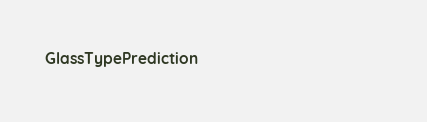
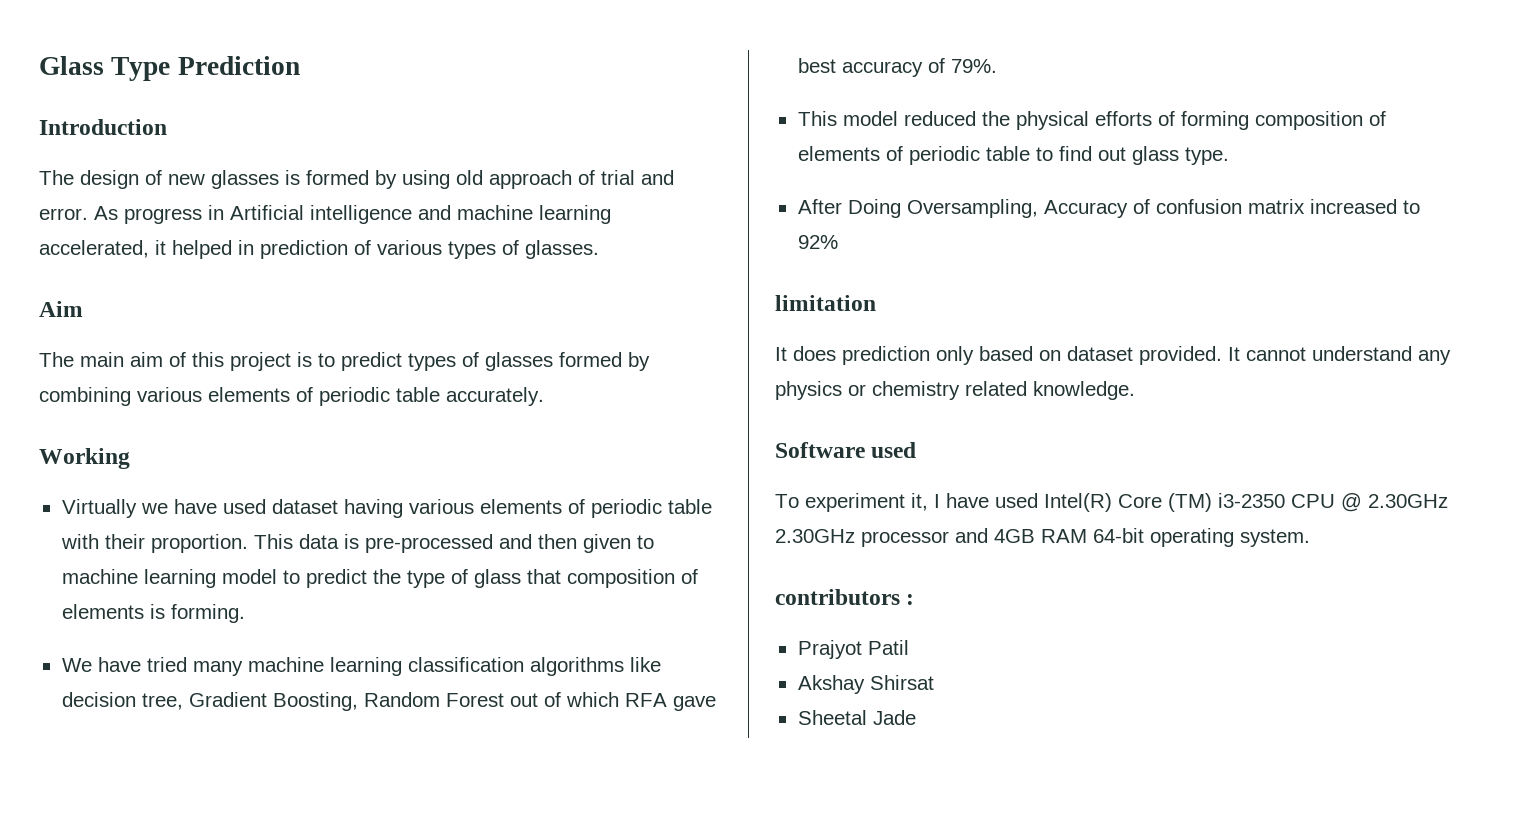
- GlassTypePrediction
+ Glass Type Prediction
+ Introduction
+ The design of new glasses is formed by using old approach of trial and error. As progress in Artificial intelligence and machine learning accelerated, it helped in prediction of various types of glasses.
+ Aim
+ The main aim of this project is to predict types of glasses formed by combining various elements of periodic table accurately.
+ Working
+ Virtually we have used dataset having various elements of periodic table with their proportion. This data is pre-processed and then given to machine learning model to predict the type of glass that composition of elements is forming.
+ We have tried many machine learning classification algorithms like decision tree, Gradient Boosting, Random Forest out of which RFA gave best accuracy of 79%.
+ This model reduced the physical efforts of forming composition of elements of periodic table to find out glass type.
+ After Doing Oversampling, Accuracy of confusion matrix increased to 92%
+ limitation
+ It does prediction only based on dataset provided. It cannot understand any physics or chemistry related knowledge.
+ Software used
+ To experiment it, I have used Intel(R) Core (TM) i3-2350 CPU @ 2.30GHz 2.30GHz processor and 4GB RAM 64-bit operating system.
+ contributors :
+ Prajyot Patil
+ Akshay Shirsat
+ Sheetal Jade

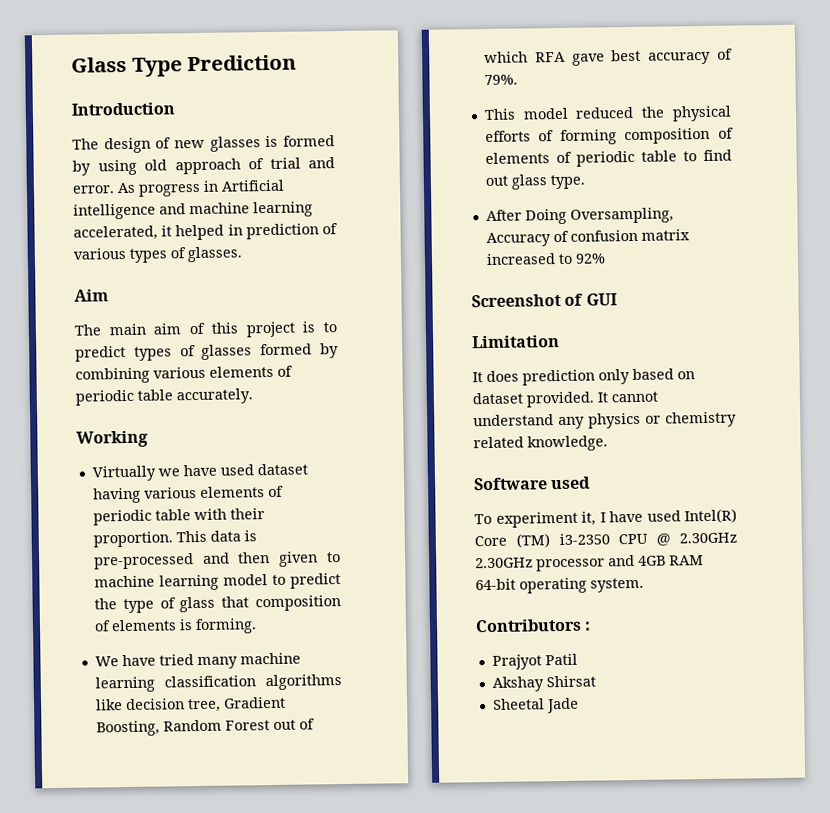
- limitation
+ Screenshot of GUI
+ Limitation
- contributors :
+ Contributors :

